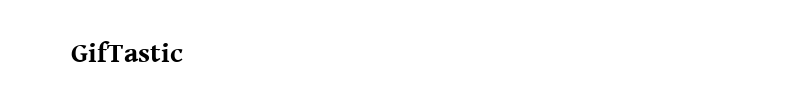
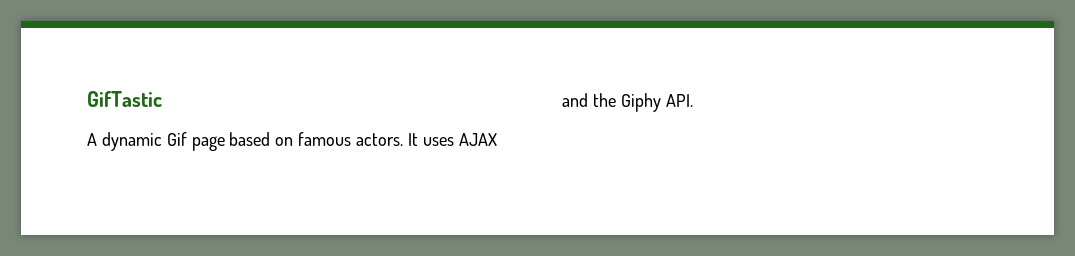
+ A dynamic Gif page based on famous actors. It uses AJAX and the Giphy API.

